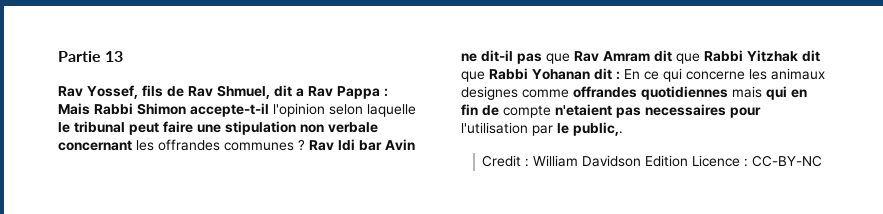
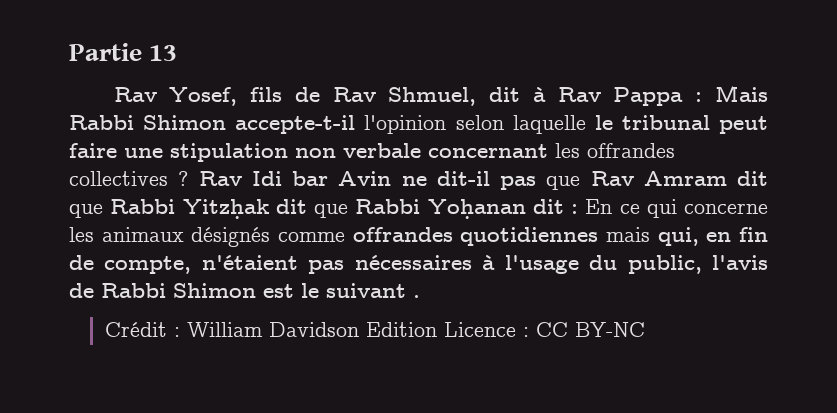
- Rav Yossef, fils de Rav Shmuel, dit a Rav Pappa : Mais Rabbi Shimon accepte-t-il l'opinion selon laquelle le tribunal peut faire une stipulation non verbale concernant les offrandes communes ?
+ Rav Yosef, fils de Rav Shmuel, dit à Rav Pappa : Mais Rabbi Shimon accepte-t-il l'opinion selon laquelle le tribunal peut faire une stipulation non verbale concernant les offrandes collectives ?
- Rav Idi bar Avin ne dit-il pas que Rav Amram dit que Rabbi Yitzhak dit que Rabbi Yohanan dit : En ce qui concerne les animaux designes comme offrandes quotidiennes mais qui en fin de compte n'etaient pas necessaires pour l'utilisation par le public,.
- Credit : William Davidson Edition Licence : CC-BY-NC
+ Rav Idi bar Avin ne dit-il pas que Rav Amram dit que Rabbi Yitzḥak dit que Rabbi Yoḥanan dit : En ce qui concerne les animaux désignés comme offrandes quotidiennes mais qui, en fin de compte, n'étaient pas nécessaires à l'usage du public, l'avis de Rabbi Shimon est le suivant .
+ Crédit : William Davidson Edition Licence : CC BY-NC

